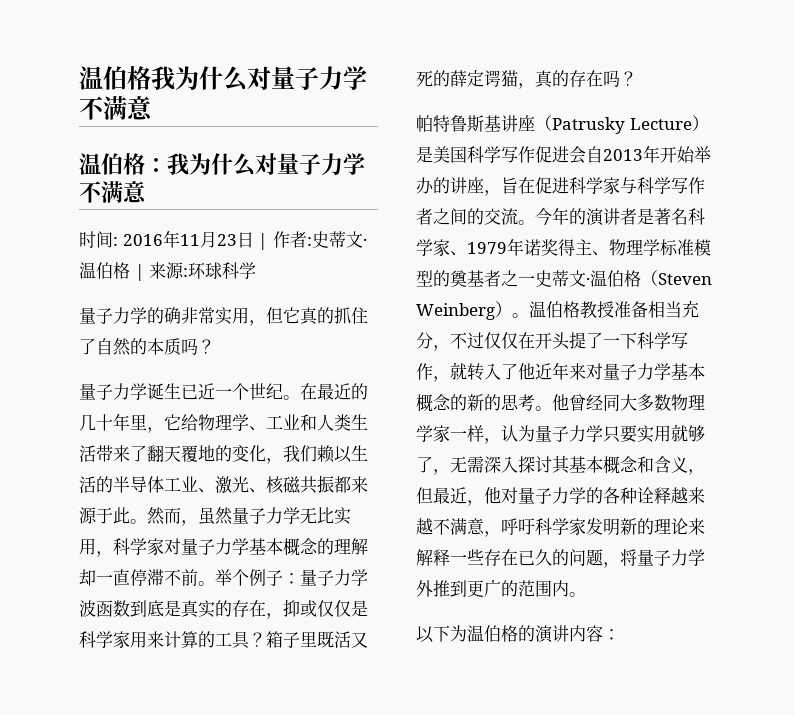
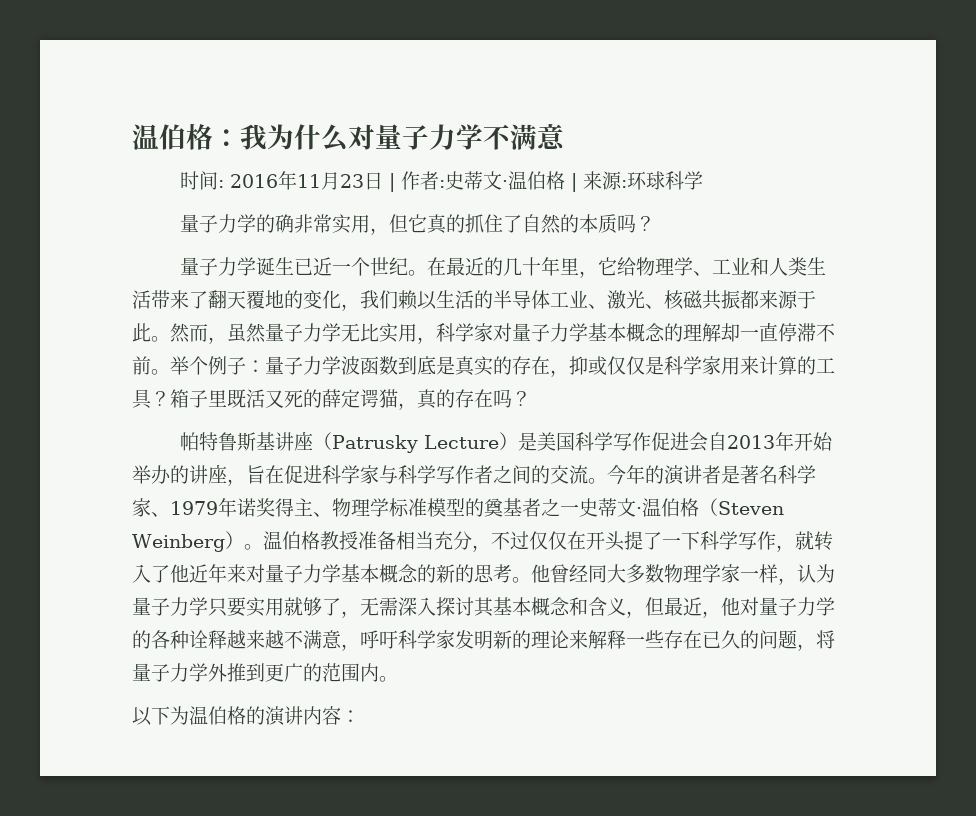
- 温伯格我为什么对量子力学不满意

